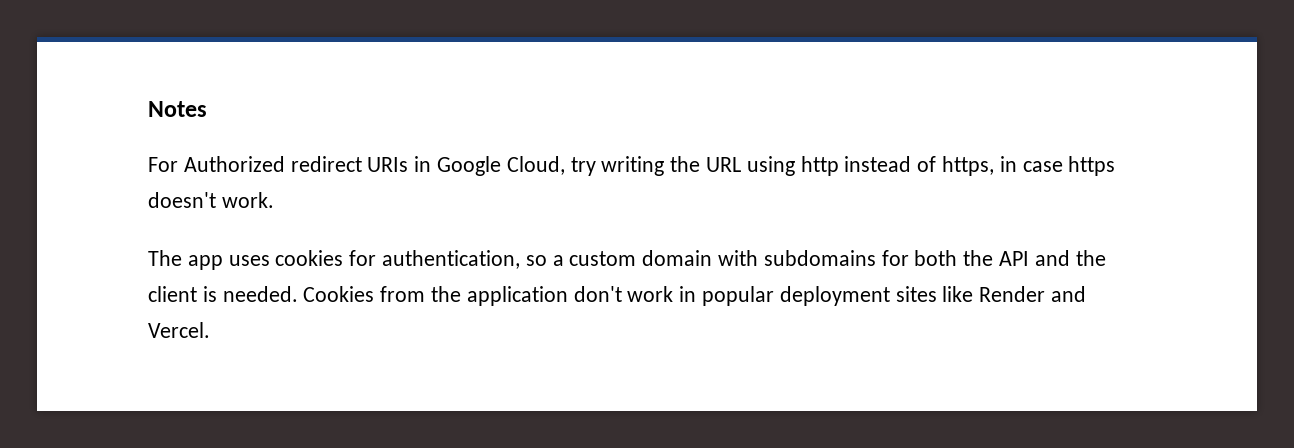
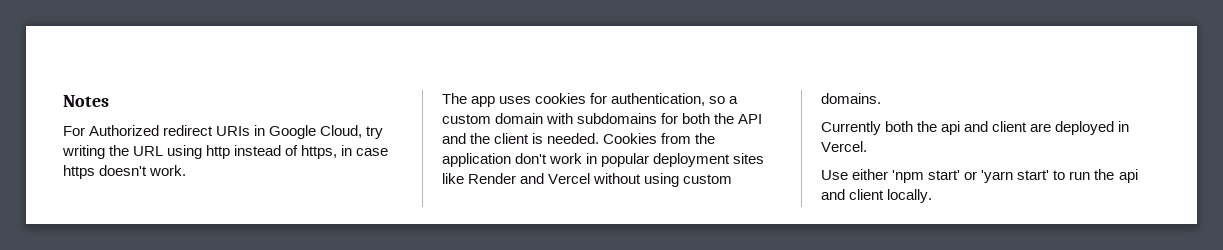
- Cookies from the application don't work in popular deployment sites like Render and Vercel.
+ Cookies from the application don't work in popular deployment sites like Render and Vercel without using custom domains.
+ Currently both the api and client are deployed in Vercel.
+ Use either 'npm start' or 'yarn start' to run the api and client locally.

